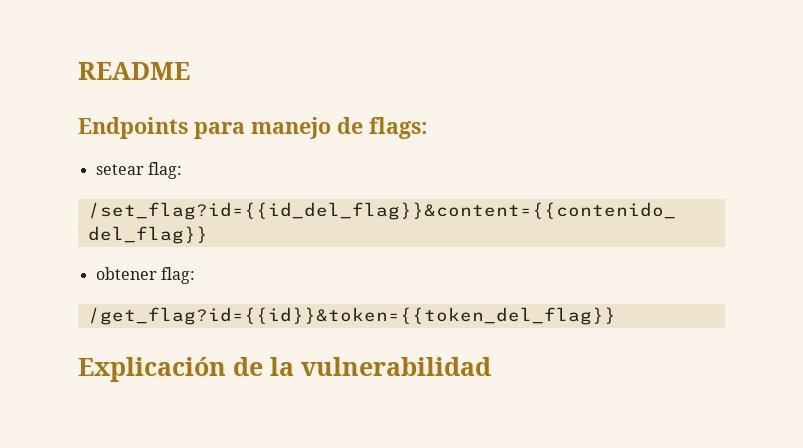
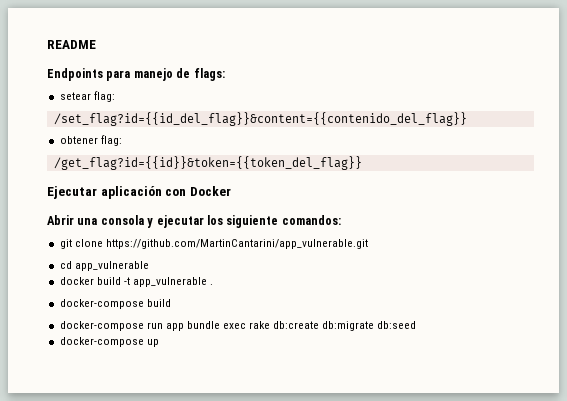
- Explicación de la vulnerabilidad
+ Ejecutar aplicación con Docker
+ Abrir una consola y ejecutar los siguiente comandos:
+ git clone https://github.com/MartinCantarini/app_vulnerable.git
+ cd app_vulnerable
+ docker build -t app_vulnerable .
+ docker-compose build
+ docker-compose run app bundle exec rake db:create db:migrate db:seed
+ docker-compose up

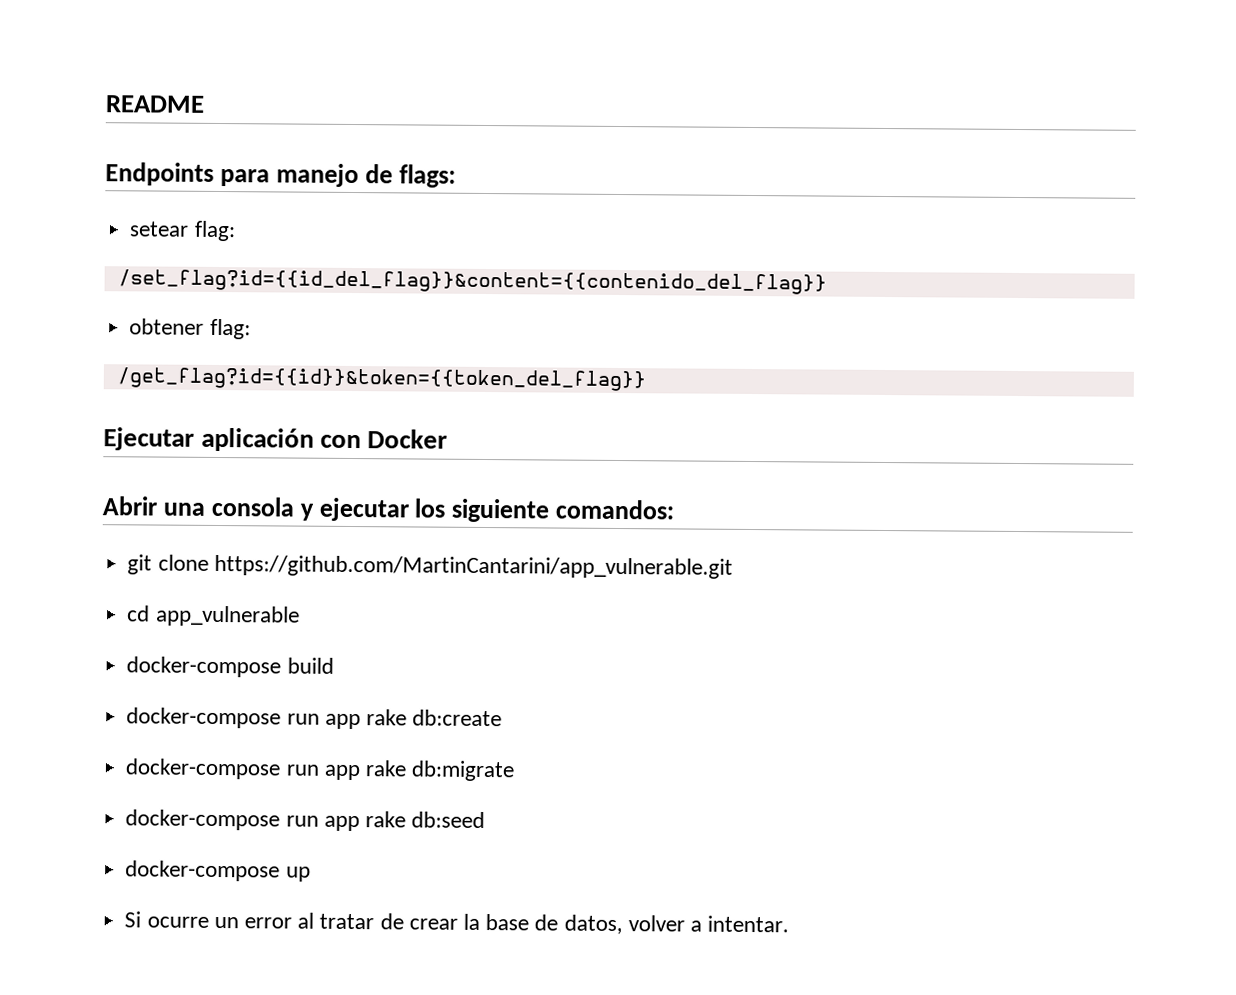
- docker build -t app_vulnerable .
- docker-compose run app bundle exec rake db:create db:migrate db:seed
+ docker-compose run app rake db:create
+ docker-compose run app rake db:migrate
+ docker-compose run app rake db:seed
  docker-compose up
+ Si ocurre un error al tratar de crear la base de datos, volver a intentar.

